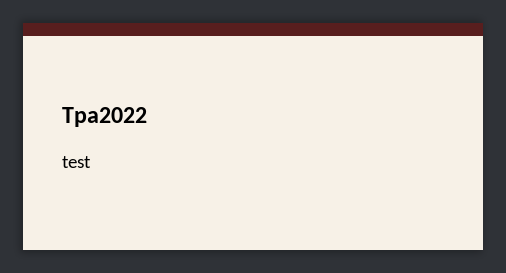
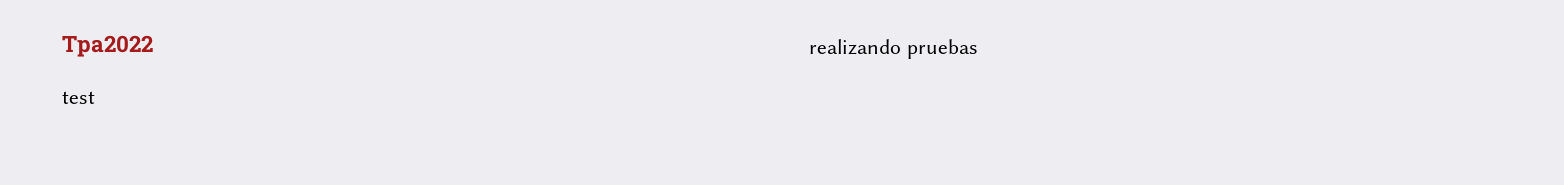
+ realizando pruebas

